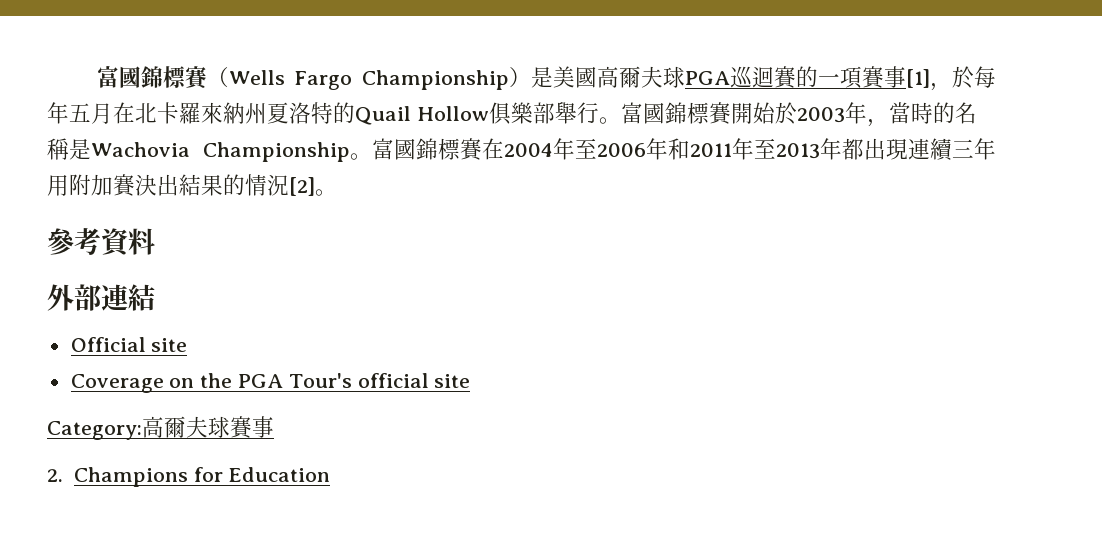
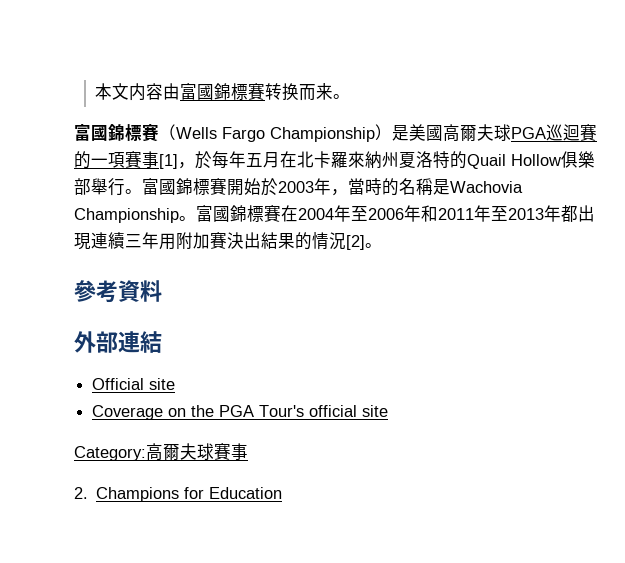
+ 本文内容由富國錦標賽转换而来。

